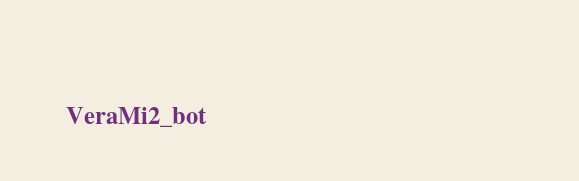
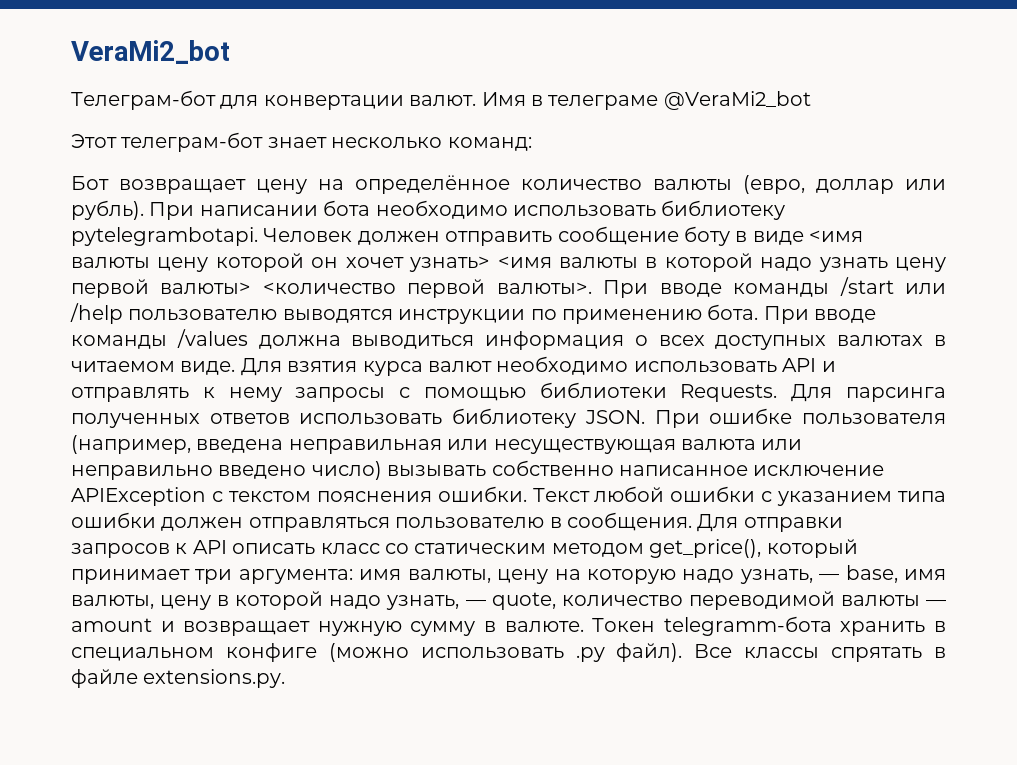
+ Телеграм-бот для конвертации валют. Имя в телеграме @VeraMi2_bot
+ Этот телеграм-бот знает несколько команд:
+ Бот возвращает цену на определённое количество валюты (евро, доллар или рубль). При написании бота необходимо использовать библиотеку pytelegrambotapi. Человек должен отправить сообщение боту в виде <имя валюты цену которой он хочет узнать> <имя валюты в которой надо узнать цену первой валюты> <количество первой валюты>. При вводе команды /start или /help пользователю выводятся инструкции по применению бота. При вводе команды /values должна выводиться информация о всех доступных валютах в читаемом виде. Для взятия курса валют необходимо использовать API и отправлять к нему запросы с помощью библиотеки Requests. Для парсинга полученных ответов использовать библиотеку JSON. При ошибке пользователя (например, введена неправильная или несуществующая валюта или неправильно введено число) вызывать собственно написанное исключение APIException с текстом пояснения ошибки. Текст любой ошибки с указанием типа ошибки должен отправляться пользователю в сообщения. Для отправки запросов к API описать класс со статическим методом get_price(), который принимает три аргумента: имя валюты, цену на которую надо узнать, — base, имя валюты, цену в которой надо узнать, — quote, количество переводимой валюты — amount и возвращает нужную сумму в валюте. Токен telegramm-бота хранить в специальном конфиге (можно использовать .py файл). Все классы спрятать в файле extensions.py.

